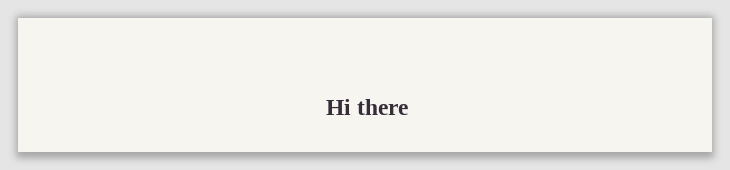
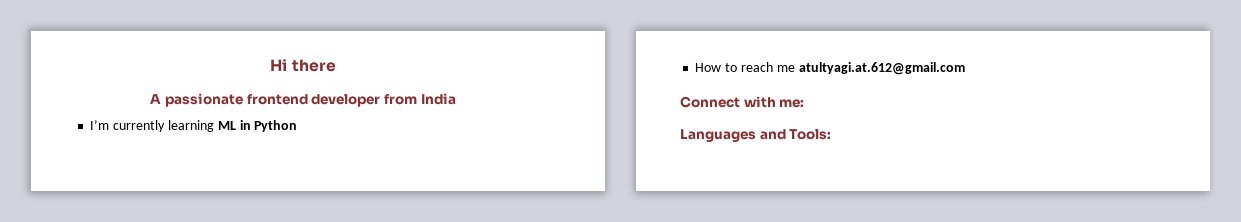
+ A passionate frontend developer from India
+ I’m currently learning ML in Python
+ How to reach me atultyagi.at.612@gmail.com
+ Connect with me:
+ Languages and Tools:

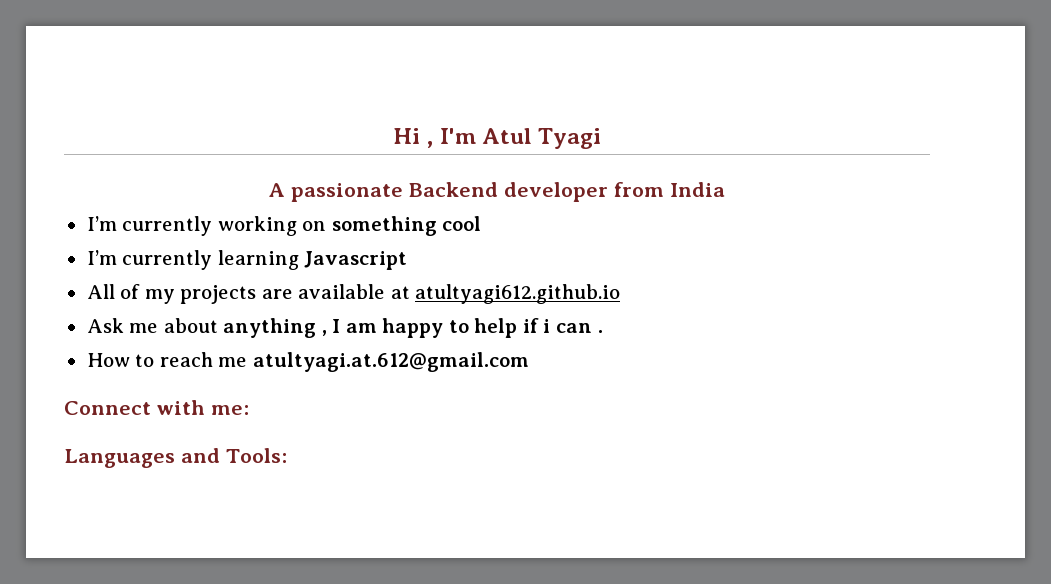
- Hi there
+ Hi , I'm Atul Tyagi
- A passionate frontend developer from India
+ A passionate Backend developer from India
- I’m currently learning ML in Python
+ I’m currently working on something cool
+ I’m currently learning Javascript
+ All of my projects are available at atultyagi612.github.io
+ Ask me about anything , I am happy to help if i can .

